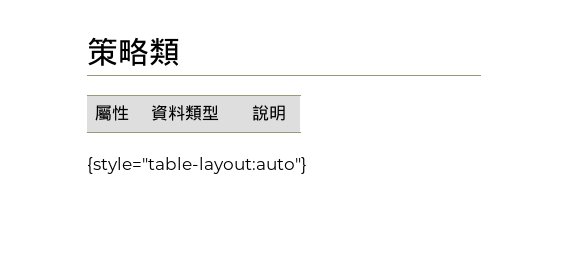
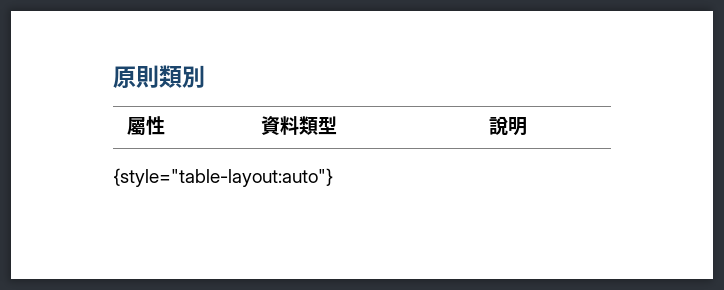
- 策略類
+ 原則類別

